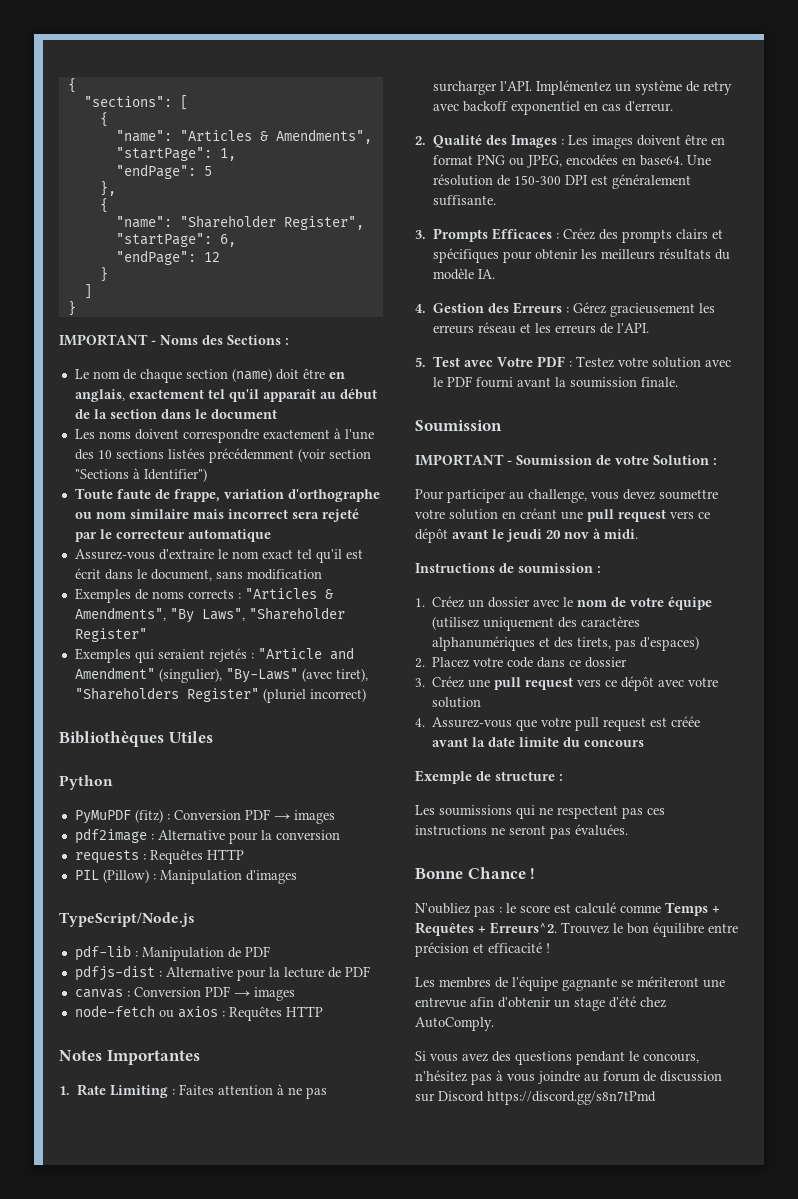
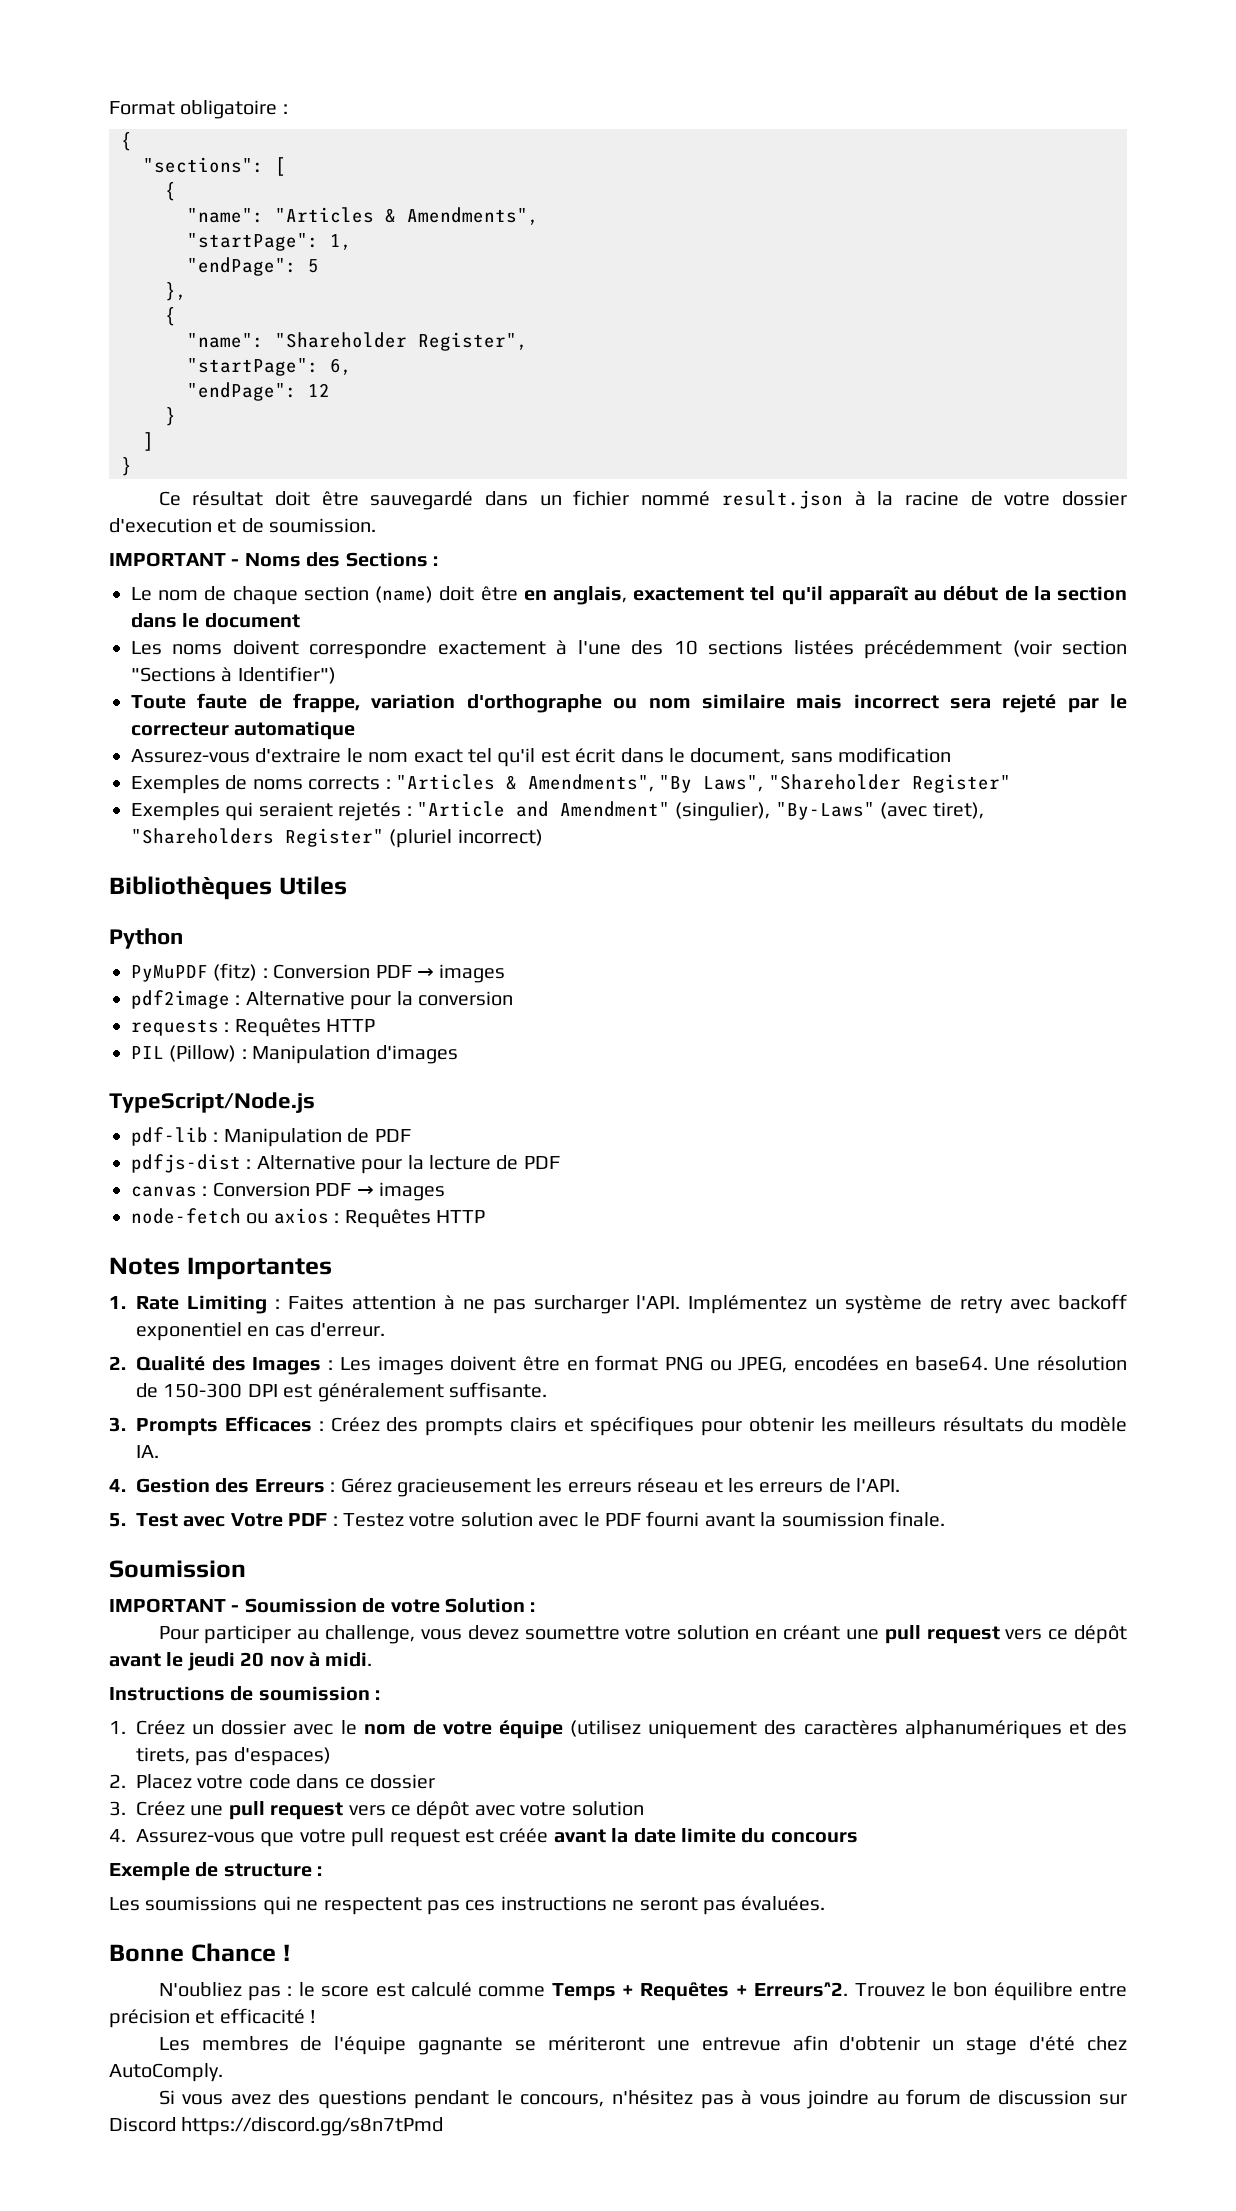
+ Format obligatoire :
+ Ce résultat doit être sauvegardé dans un fichier nommé result.json à la racine de votre dossier d'execution et de soumission.

